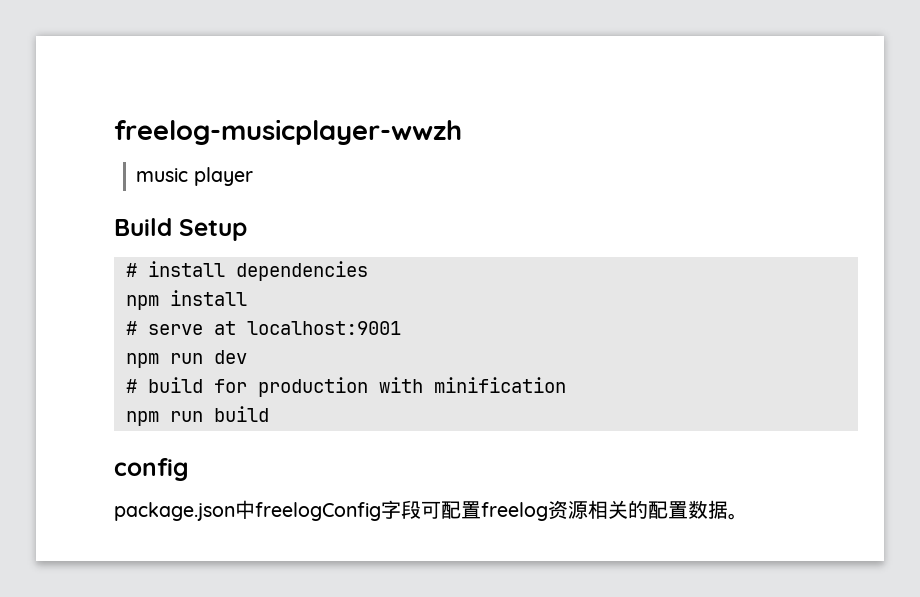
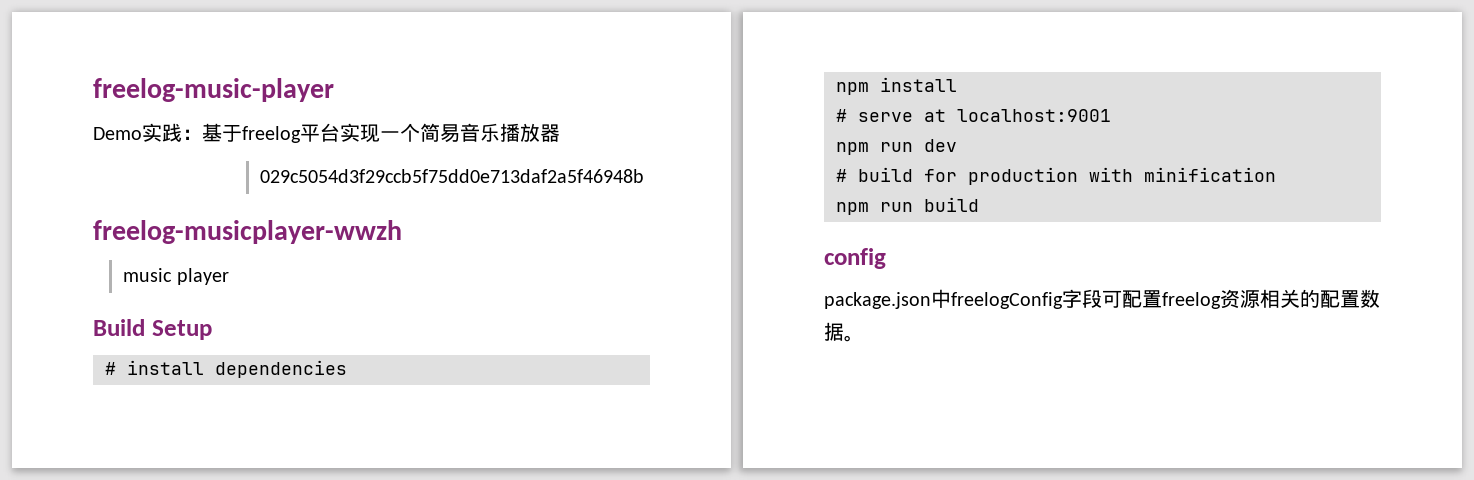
+ freelog-music-player
+ Demo实践：基于freelog平台实现一个简易音乐播放器
+ 029c5054d3f29ccb5f75dd0e713daf2a5f46948b

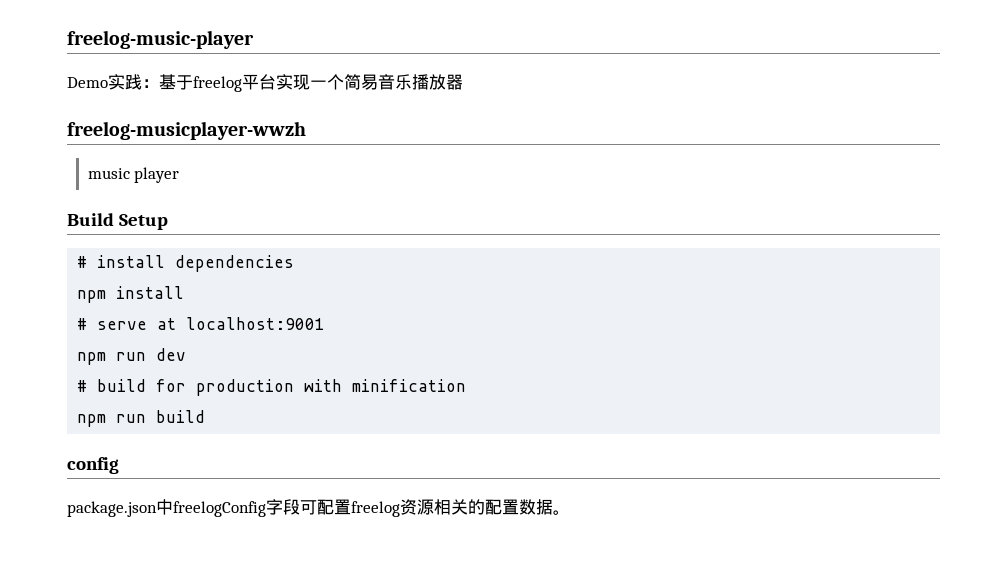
- 029c5054d3f29ccb5f75dd0e713daf2a5f46948b

